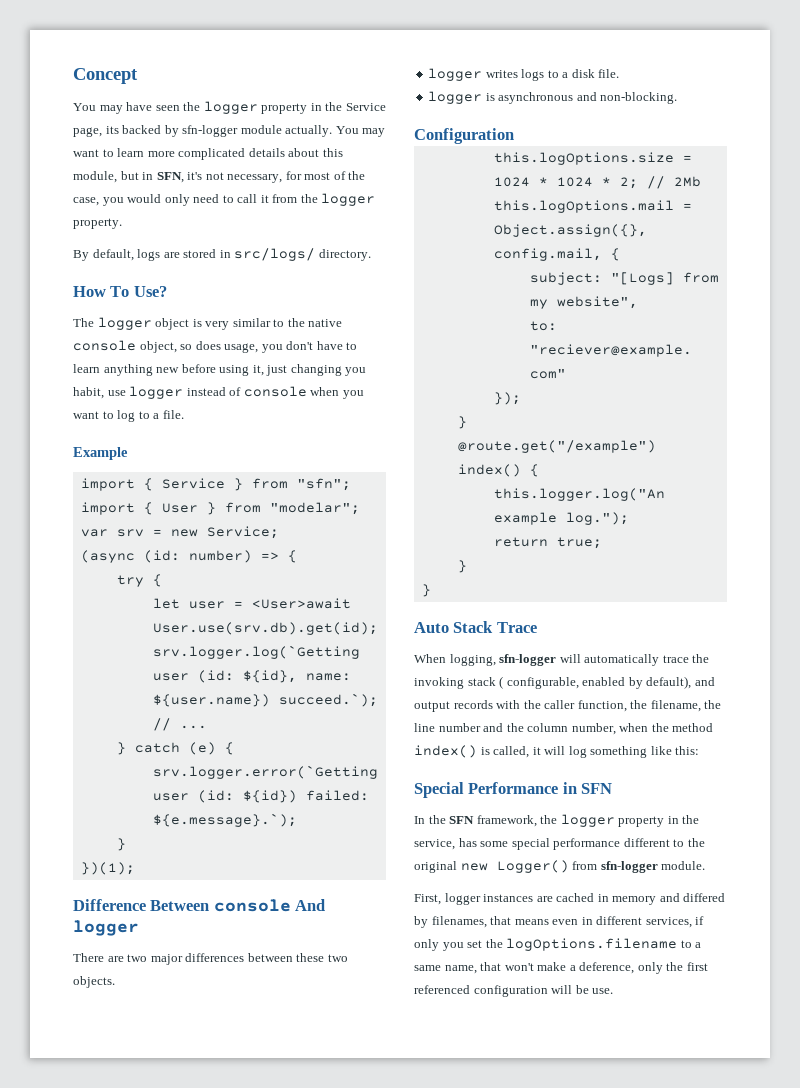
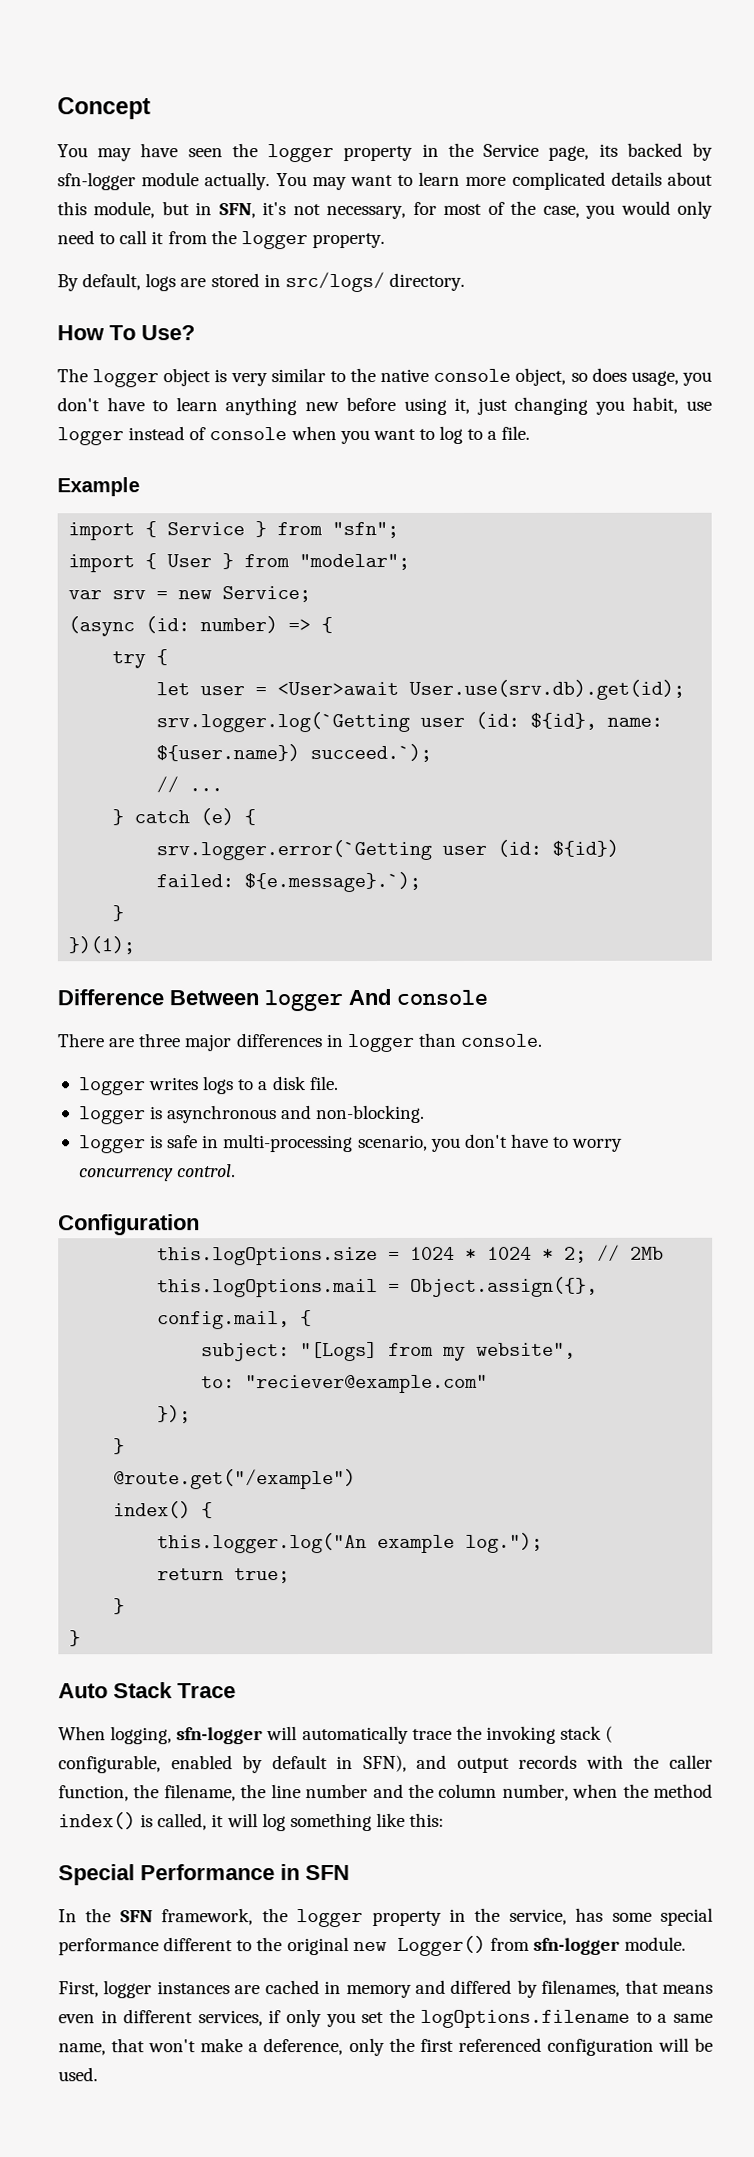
- Difference Between console And logger
+ Difference Between logger And console
- There are two major differences between these two objects.
+ There are three major differences in logger than console.
+ logger is safe in multi-processing scenario, you don't have to worry concurrency control.
- When logging, sfn-logger will automatically trace the invoking stack ( configurable, enabled by default), and output records with the caller function, the filename, the line number and the column number, when the method index() is called, it will log something like this:
+ When logging, sfn-logger will automatically trace the invoking stack ( configurable, enabled by default in SFN), and output records with the caller function, the filename, the line number and the column number, when the method index() is called, it will log something like this:
- First, logger instances are cached in memory and differed by filenames, that means even in different services, if only you set the logOptions.filename to a same name, that won't make a deference, only the first referenced configuration will be use.
+ First, logger instances are cached in memory and differed by filenames, that means even in different services, if only you set the logOptions.filename to a same name, that won't make a deference, only the first referenced configuration will be used.

